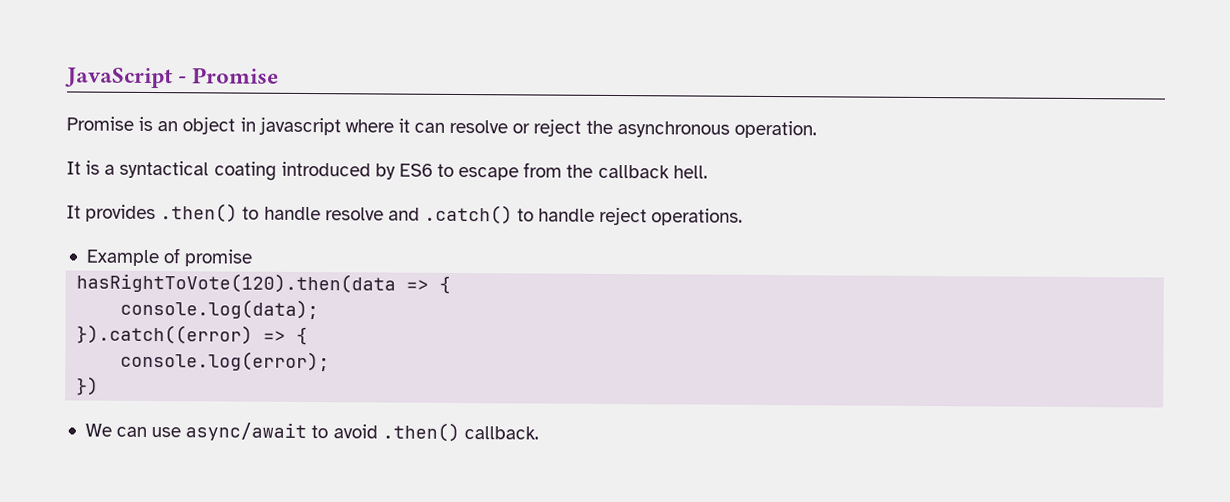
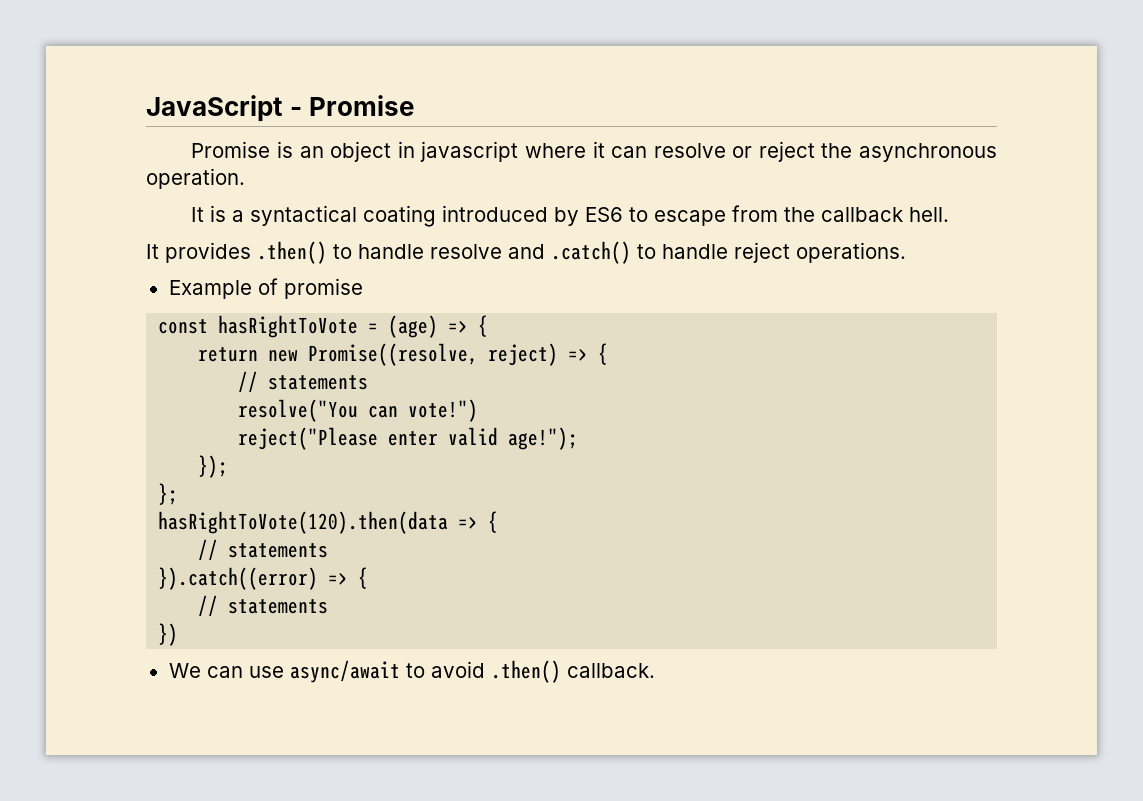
+ const hasRightToVote = (age) => {
+ return new Promise((resolve, reject) => {
+ // statements
+ resolve("You can vote!")
+ reject("Please enter valid age!");
+ });
+ };
  hasRightToVote(120).then(data => {
- console.log(data);
+ // statements
  }).catch((error) => {
- console.log(error);
+ // statements

